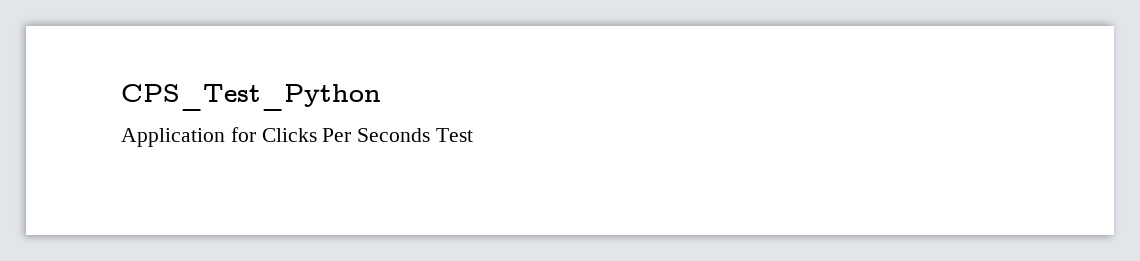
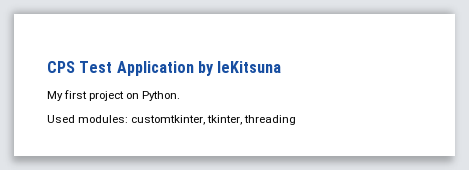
- CPS_Test_Python
- Application for Clicks Per Seconds Test
+ CPS Test Application by leKitsuna
+ My first project on Python.
+ Used modules: customtkinter, tkinter, threading

